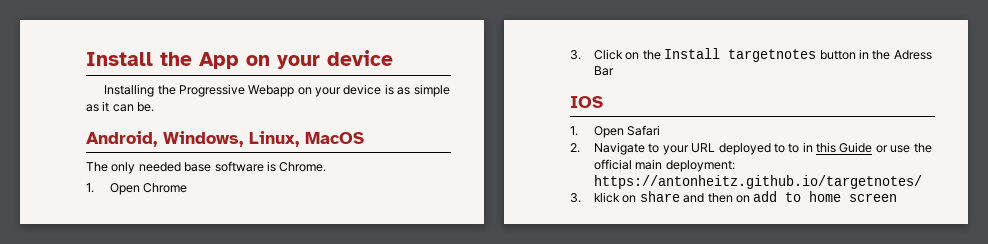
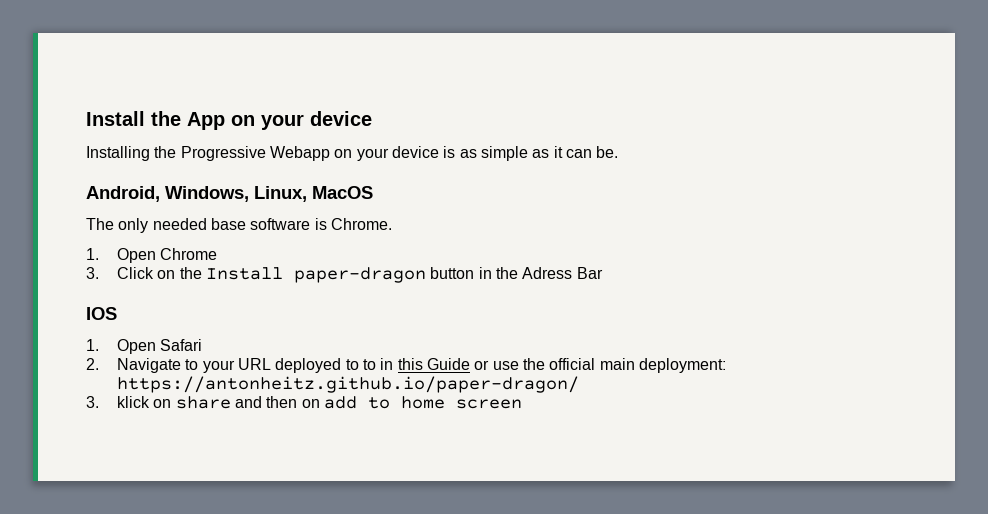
- 3. Click on the Install targetnotes button in the Adress Bar
+ 3. Click on the Install paper-dragon button in the Adress Bar
- 2. Navigate to your URL deployed to to in this Guide or use the official main deployment: https://antonheitz.github.io/targetnotes/
+ 2. Navigate to your URL deployed to to in this Guide or use the official main deployment: https://antonheitz.github.io/paper-dragon/

